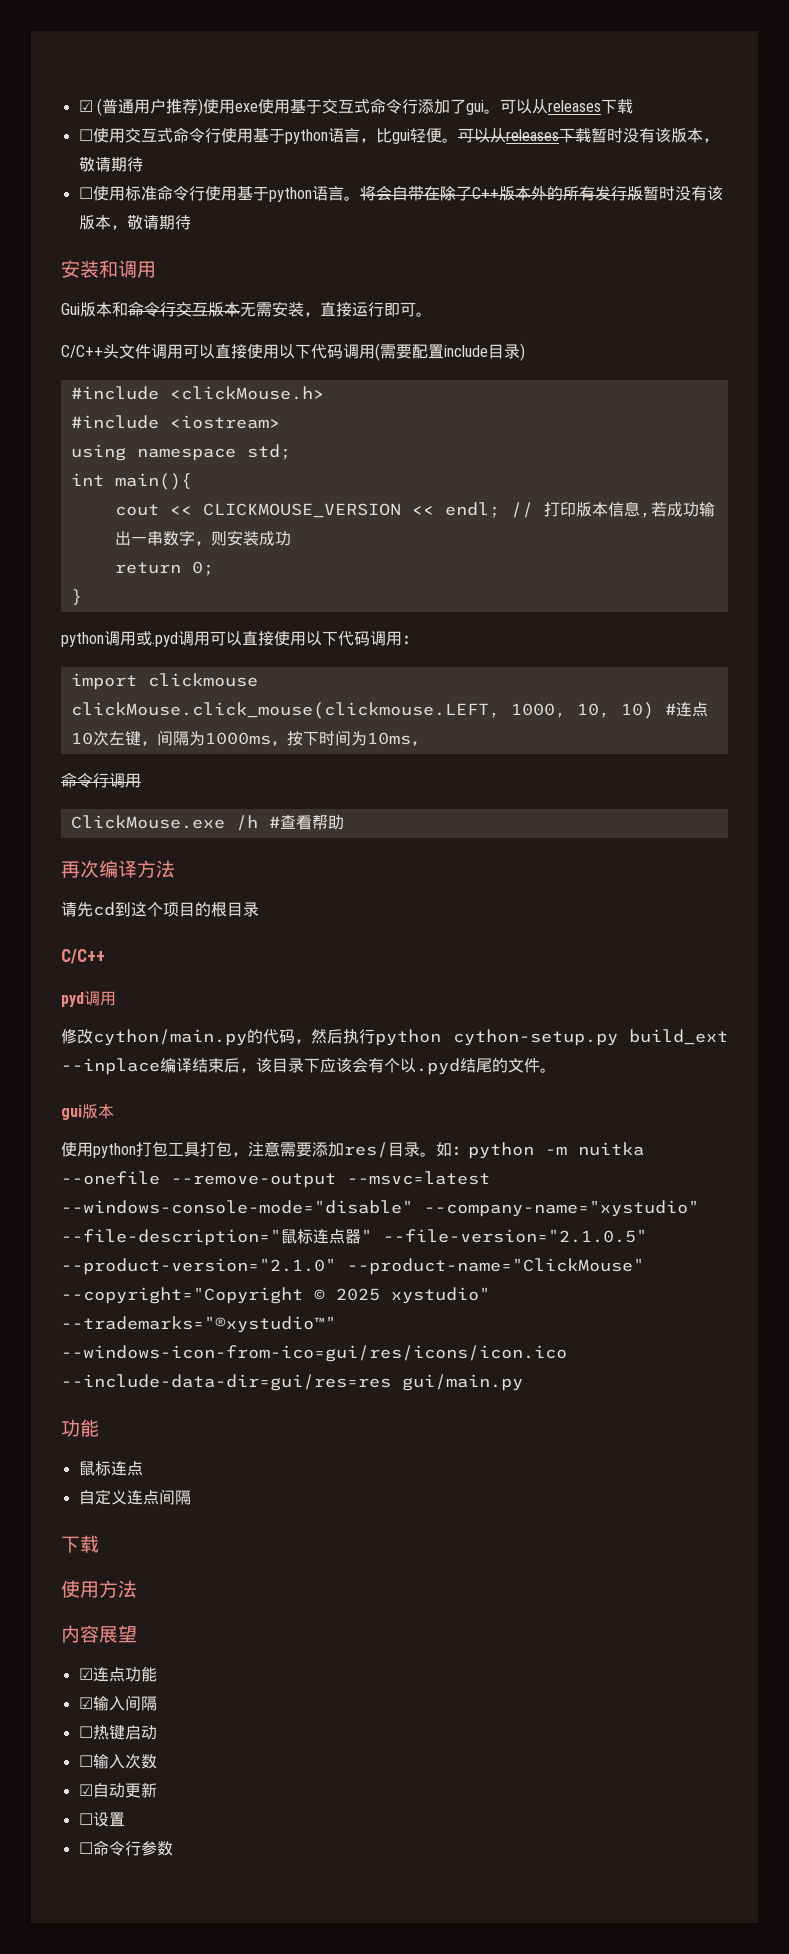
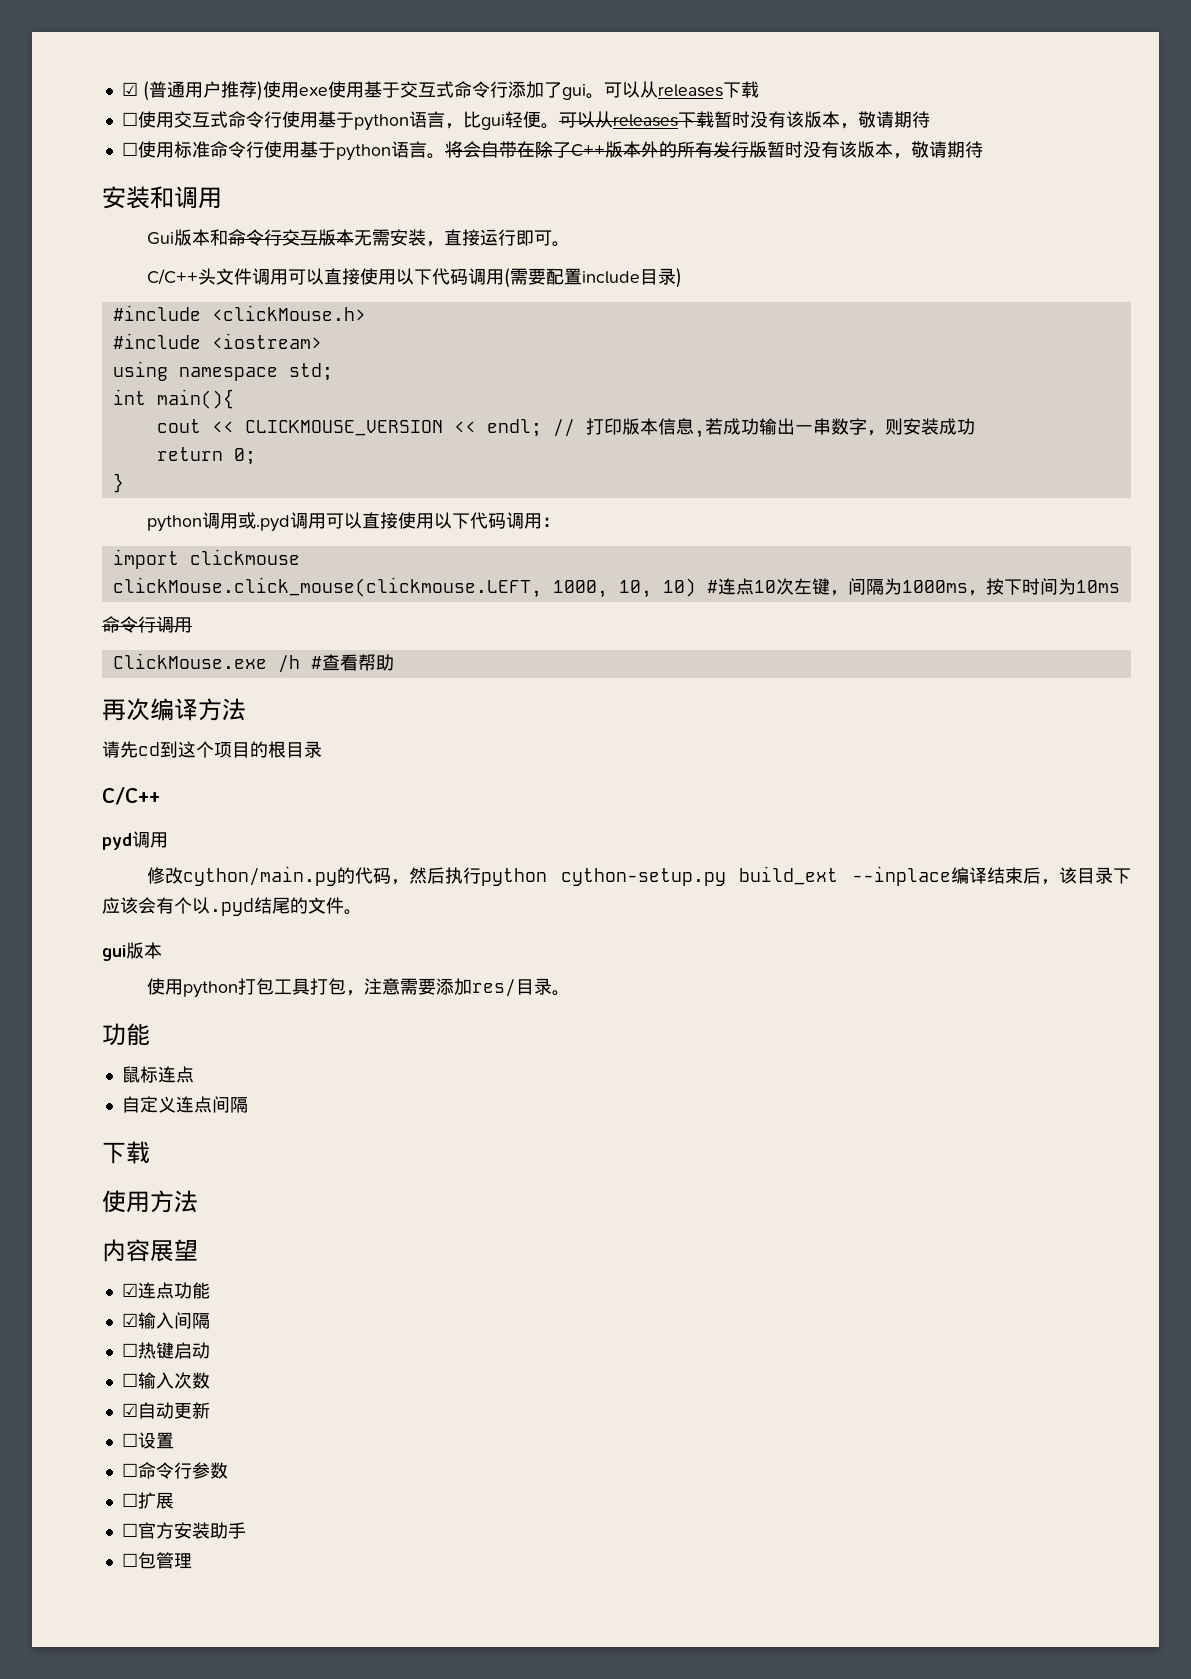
- clickMouse.click_mouse(clickmouse.LEFT, 1000, 10, 10) #连点10次左键，间隔为1000ms，按下时间为10ms，
+ clickMouse.click_mouse(clickmouse.LEFT, 1000, 10, 10) #连点10次左键，间隔为1000ms，按下时间为10ms
- 如：python -m nuitka --onefile --remove-output --msvc=latest --windows-console-mode="disable" --company-name="xystudio" --file-description="鼠标连点器" --file-version="2.1.0.5" --product-version="2.1.0" --product-name="ClickMouse" --copyright="Copyright © 2025 xystudio" --trademarks="®xystudio™" --windows-icon-from-ico=gui/res/icons/icon.ico --include-data-dir=gui/res=res gui/main.py
+ ☐扩展
+ ☐官方安装助手
+ ☐包管理

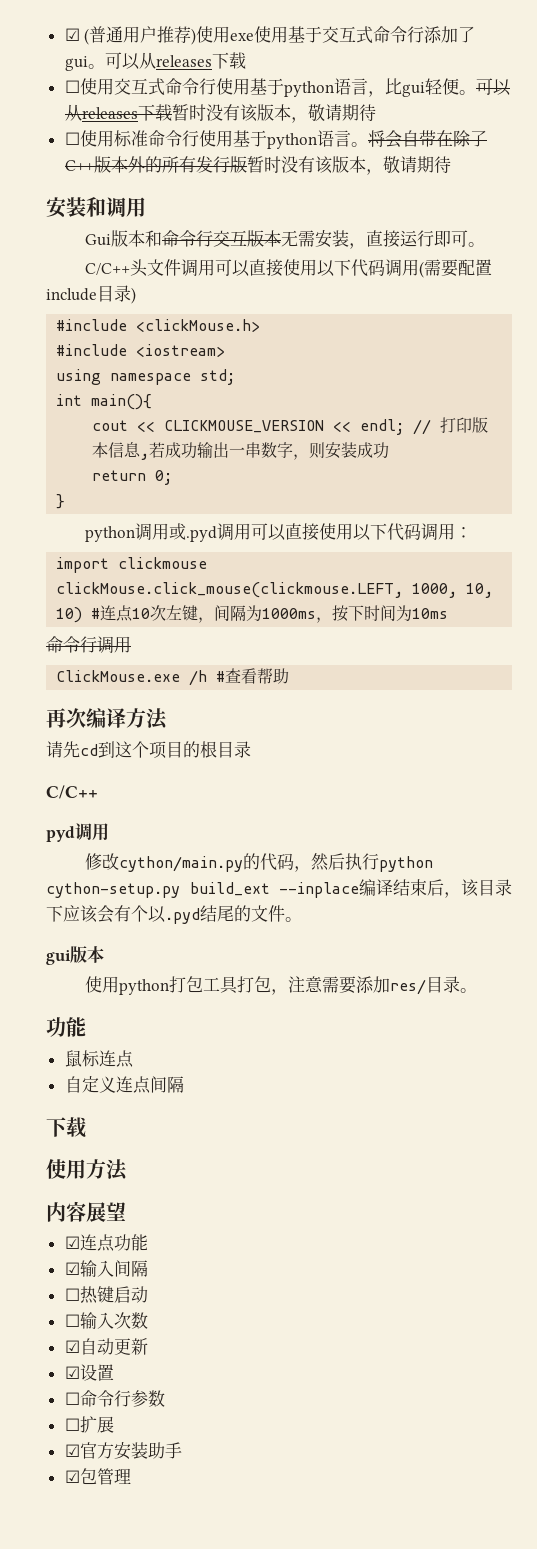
- ☐设置
+ ☑设置
- ☐官方安装助手
+ ☑官方安装助手
- ☐包管理
+ ☑包管理

